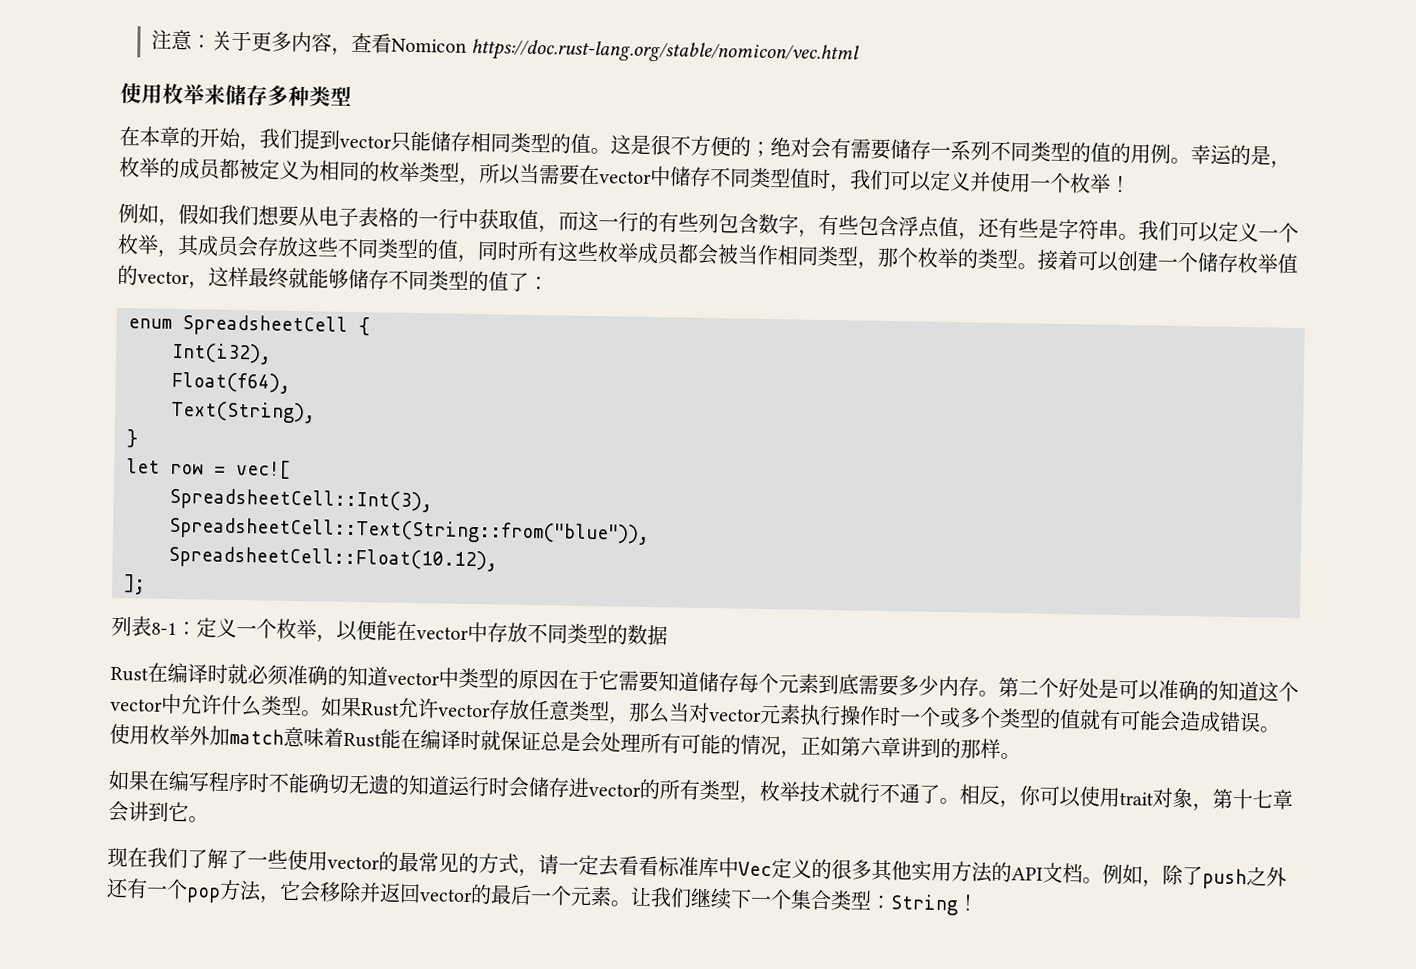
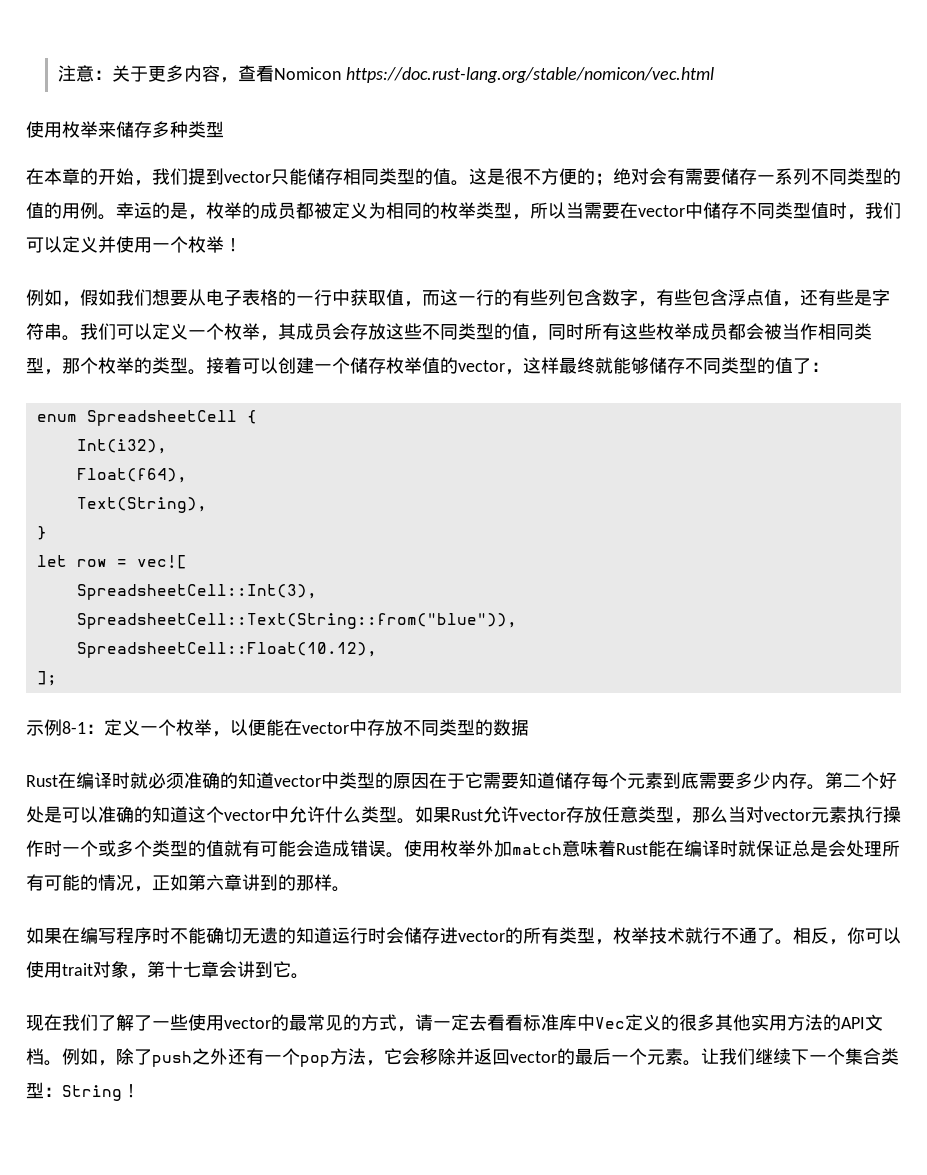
- 列表8-1：定义一个枚举，以便能在vector中存放不同类型的数据
+ 示例8-1：定义一个枚举，以便能在vector中存放不同类型的数据

